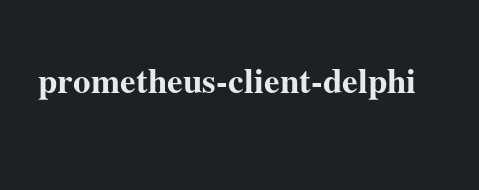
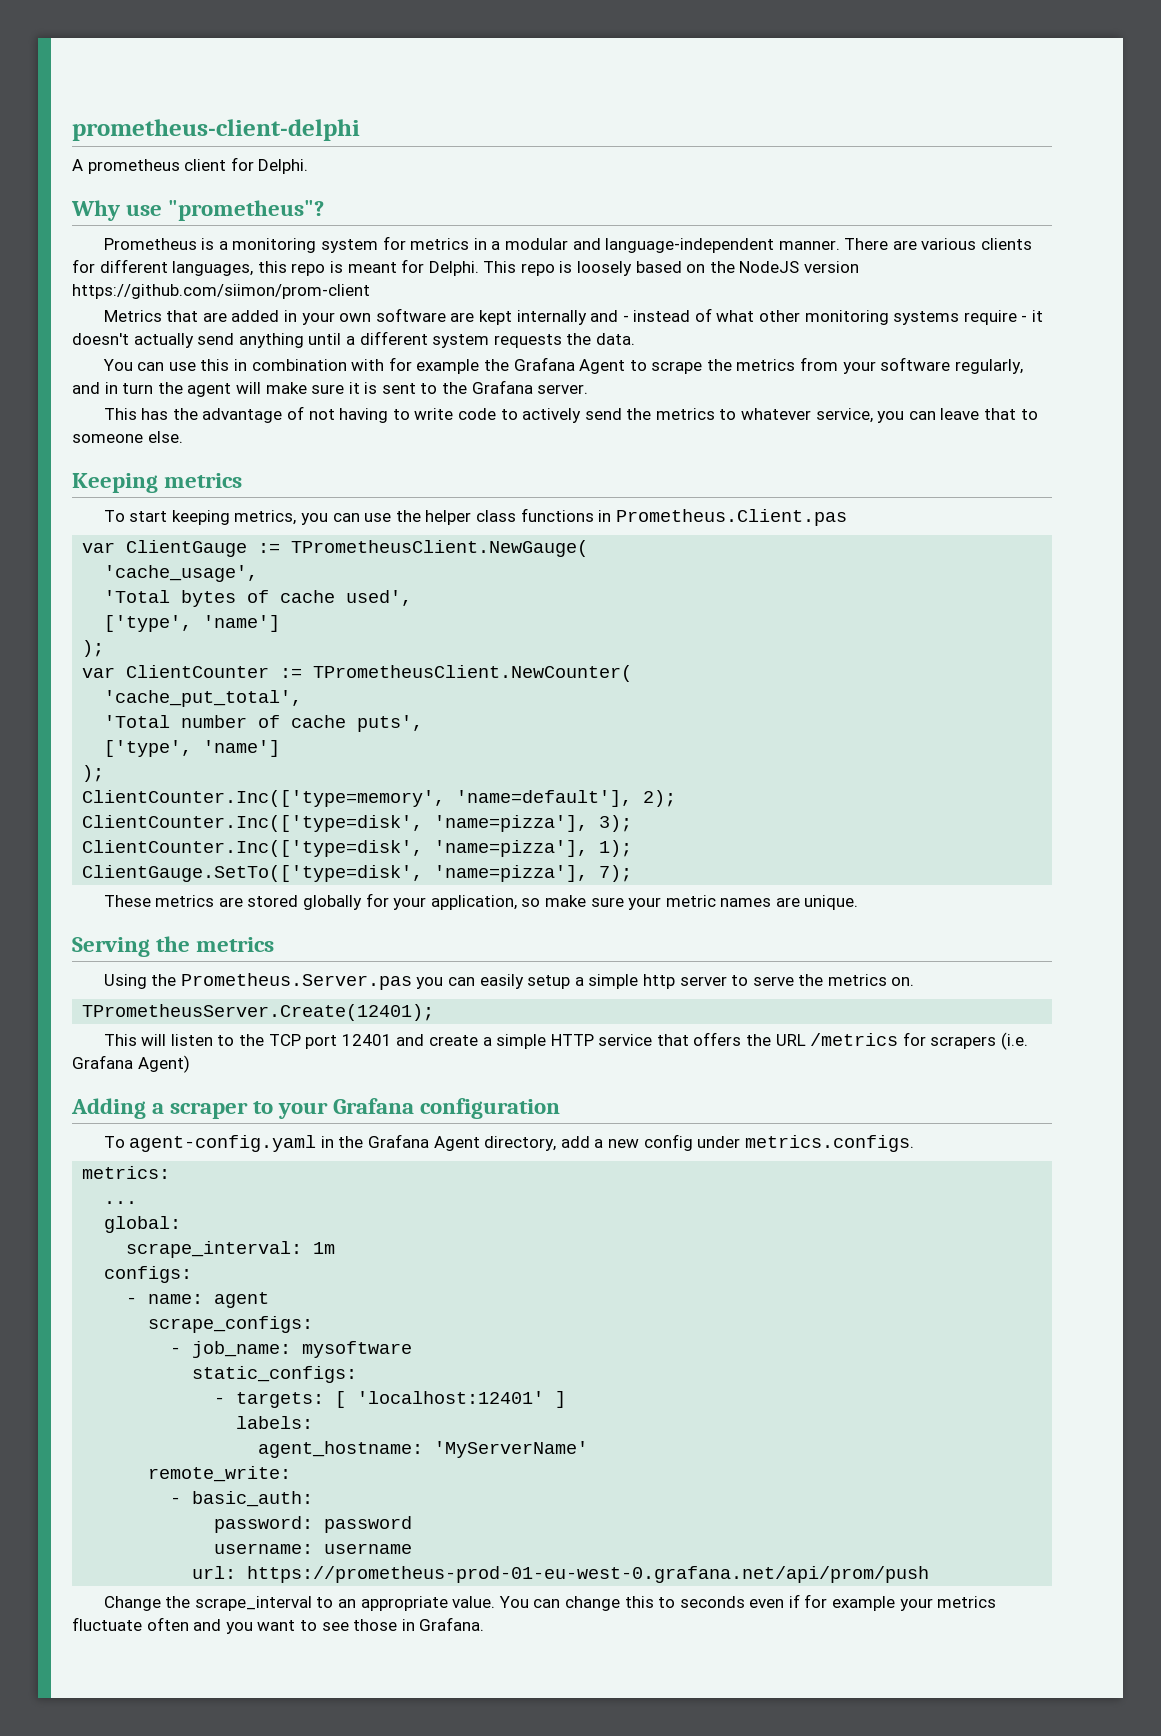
+ A prometheus client for Delphi.
+ Why use "prometheus"?
+ Prometheus is a monitoring system for metrics in a modular and language-independent manner. There are various clients for different languages, this repo is meant for Delphi. This repo is loosely based on the NodeJS version https://github.com/siimon/prom-client
+ Metrics that are added in your own software are kept internally and - instead of what other monitoring systems require - it doesn't actually send anything until a different system requests the data.
+ You can use this in combination with for example the Grafana Agent to scrape the metrics from your software regularly, and in turn the agent will make sure it is sent to the Grafana server.
+ This has the advantage of not having to write code to actively send the metrics to whatever service, you can leave that to someone else.
+ Keeping metrics
+ To start keeping metrics, you can use the helper class functions in Prometheus.Client.pas
+ var ClientGauge := TPrometheusClient.NewGauge(
+ 'cache_usage',
+ 'Total bytes of cache used',
+ ['type', 'name']
+ );
+ var ClientCounter := TPrometheusClient.NewCounter(
+ 'cache_put_total',
+ 'Total number of cache puts',
+ ['type', 'name']
+ );
+ ClientCounter.Inc(['type=memory', 'name=default'], 2);
+ ClientCounter.Inc(['type=disk', 'name=pizza'], 3);
+ ClientCounter.Inc(['type=disk', 'name=pizza'], 1);
+ ClientGauge.SetTo(['type=disk', 'name=pizza'], 7);
+ These metrics are stored globally for your application, so make sure your metric names are unique.
+ Serving the metrics
+ Using the Prometheus.Server.pas you can easily setup a simple http server to serve the metrics on.
+ TPrometheusServer.Create(12401);
+ This will listen to the TCP port 12401 and create a simple HTTP service that offers the URL /metrics for scrapers (i.e. Grafana Agent)
+ Adding a scraper to your Grafana configuration
+ To agent-config.yaml in the Grafana Agent directory, add a new config under metrics.configs.
+ metrics:
+ ...
+ global:
+ scrape_interval: 1m
+ configs:
+ - name: agent
+ scrape_configs:
+ - job_name: mysoftware
+ static_configs:
+ - targets: [ 'localhost:12401' ]
+ labels:
+ agent_hostname: 'MyServerName'
+ remote_write:
+ - basic_auth:
+ password: password
+ username: username
+ url: https://prometheus-prod-01-eu-west-0.grafana.net/api/prom/push
+ Change the scrape_interval to an appropriate value. You can change this to seconds even if for example your metrics fluctuate often and you want to see those in Grafana.

